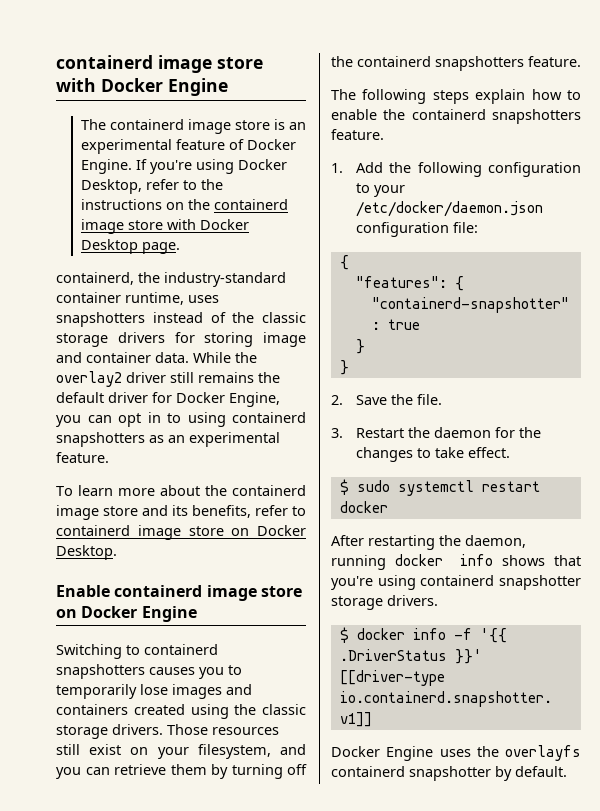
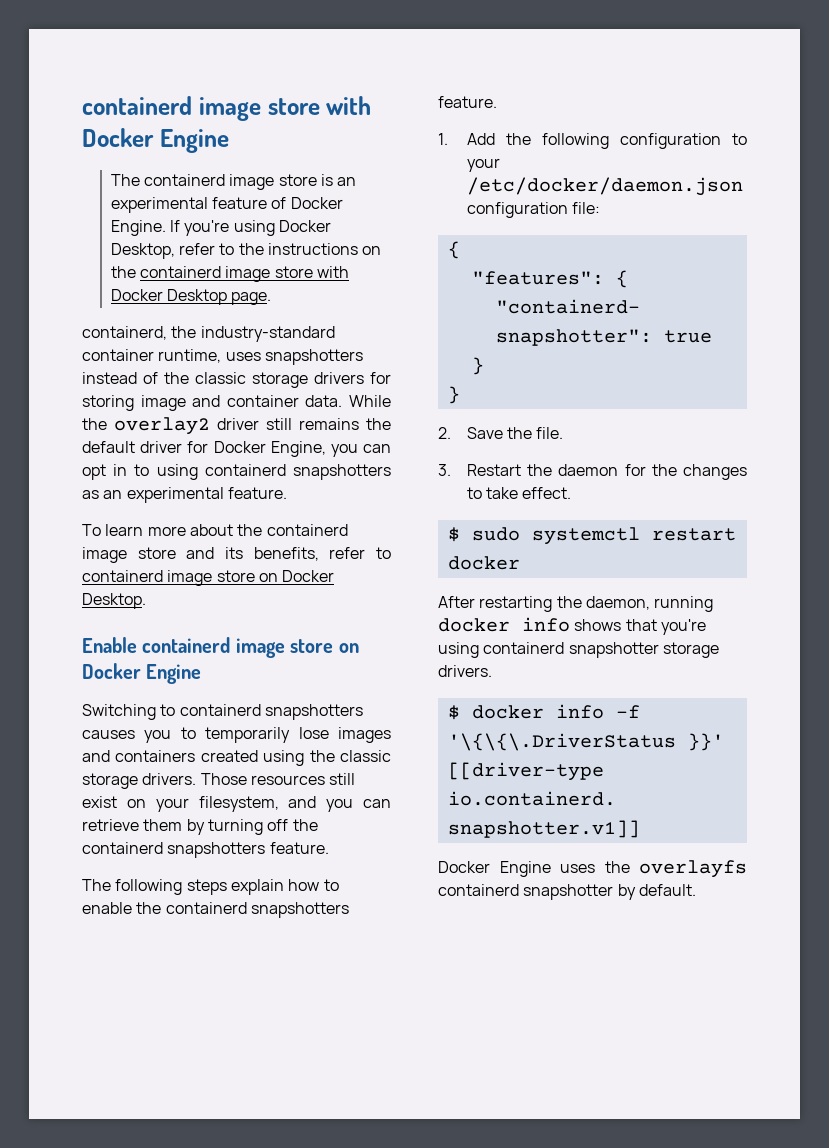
- $ docker info -f '{{ .DriverStatus }}'
+ $ docker info -f '\{\{\.DriverStatus }}'

